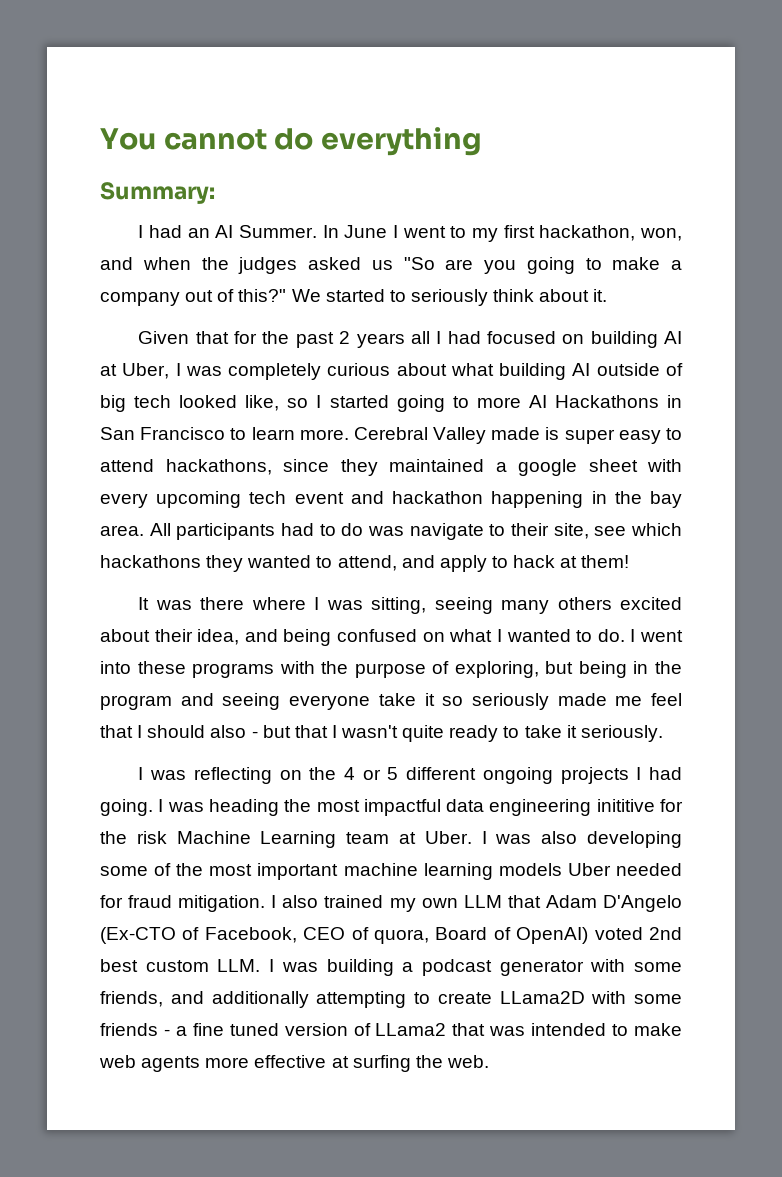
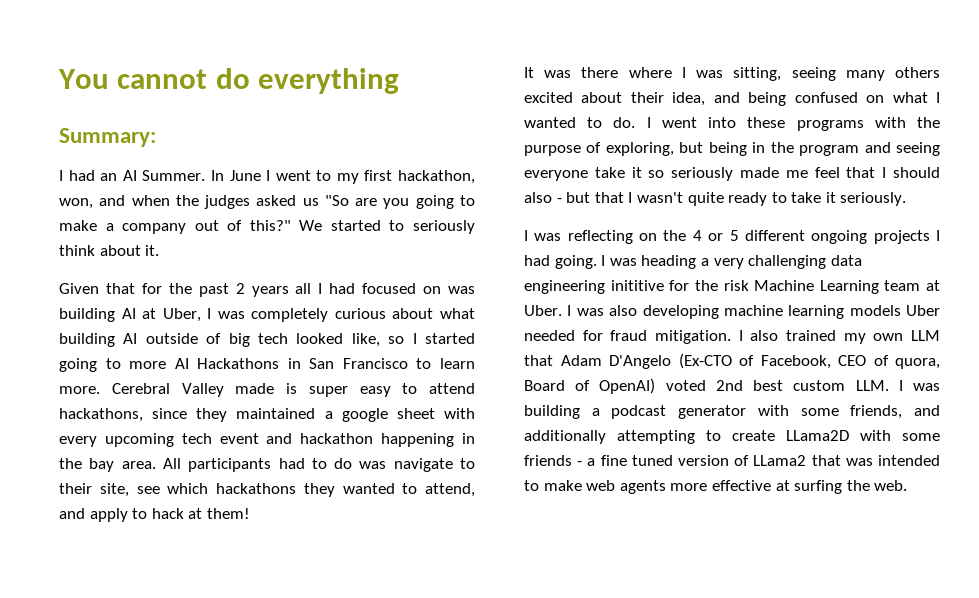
- Given that for the past 2 years all I had focused on building AI at Uber, I was completely curious about what building AI outside of big tech looked like, so I started going to more AI Hackathons in San Francisco to learn more.
+ Given that for the past 2 years all I had focused on was building AI at Uber, I was completely curious about what building AI outside of big tech looked like, so I started going to more AI Hackathons in San Francisco to learn more.
- I was heading the most impactful data engineering inititive for the risk Machine Learning team at Uber.
+ I was heading a very challenging data engineering inititive for the risk Machine Learning team at Uber.
- I was also developing some of the most important machine learning models Uber needed for fraud mitigation.
+ I was also developing machine learning models Uber needed for fraud mitigation.

